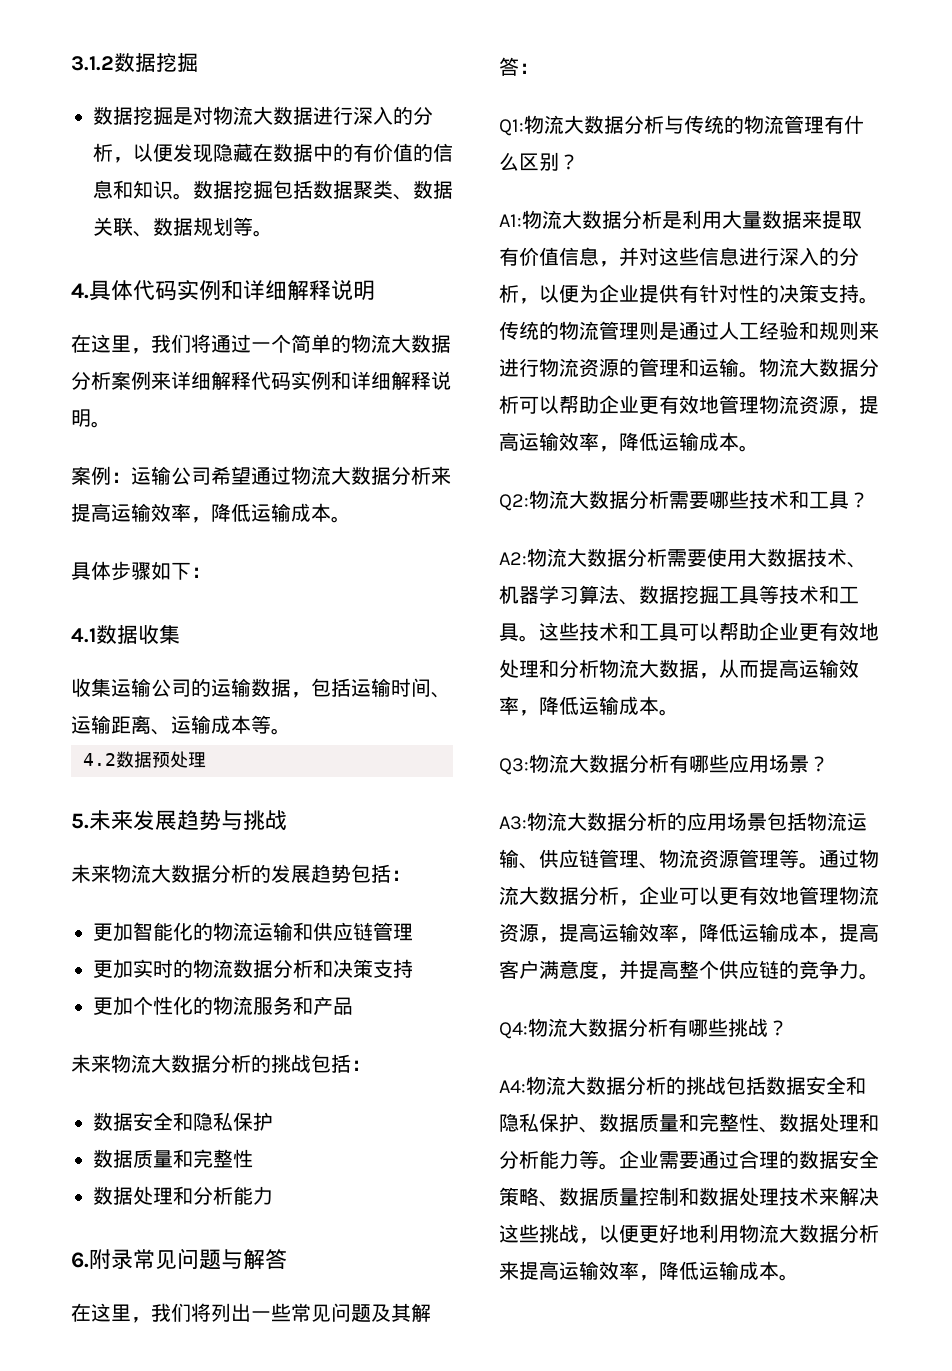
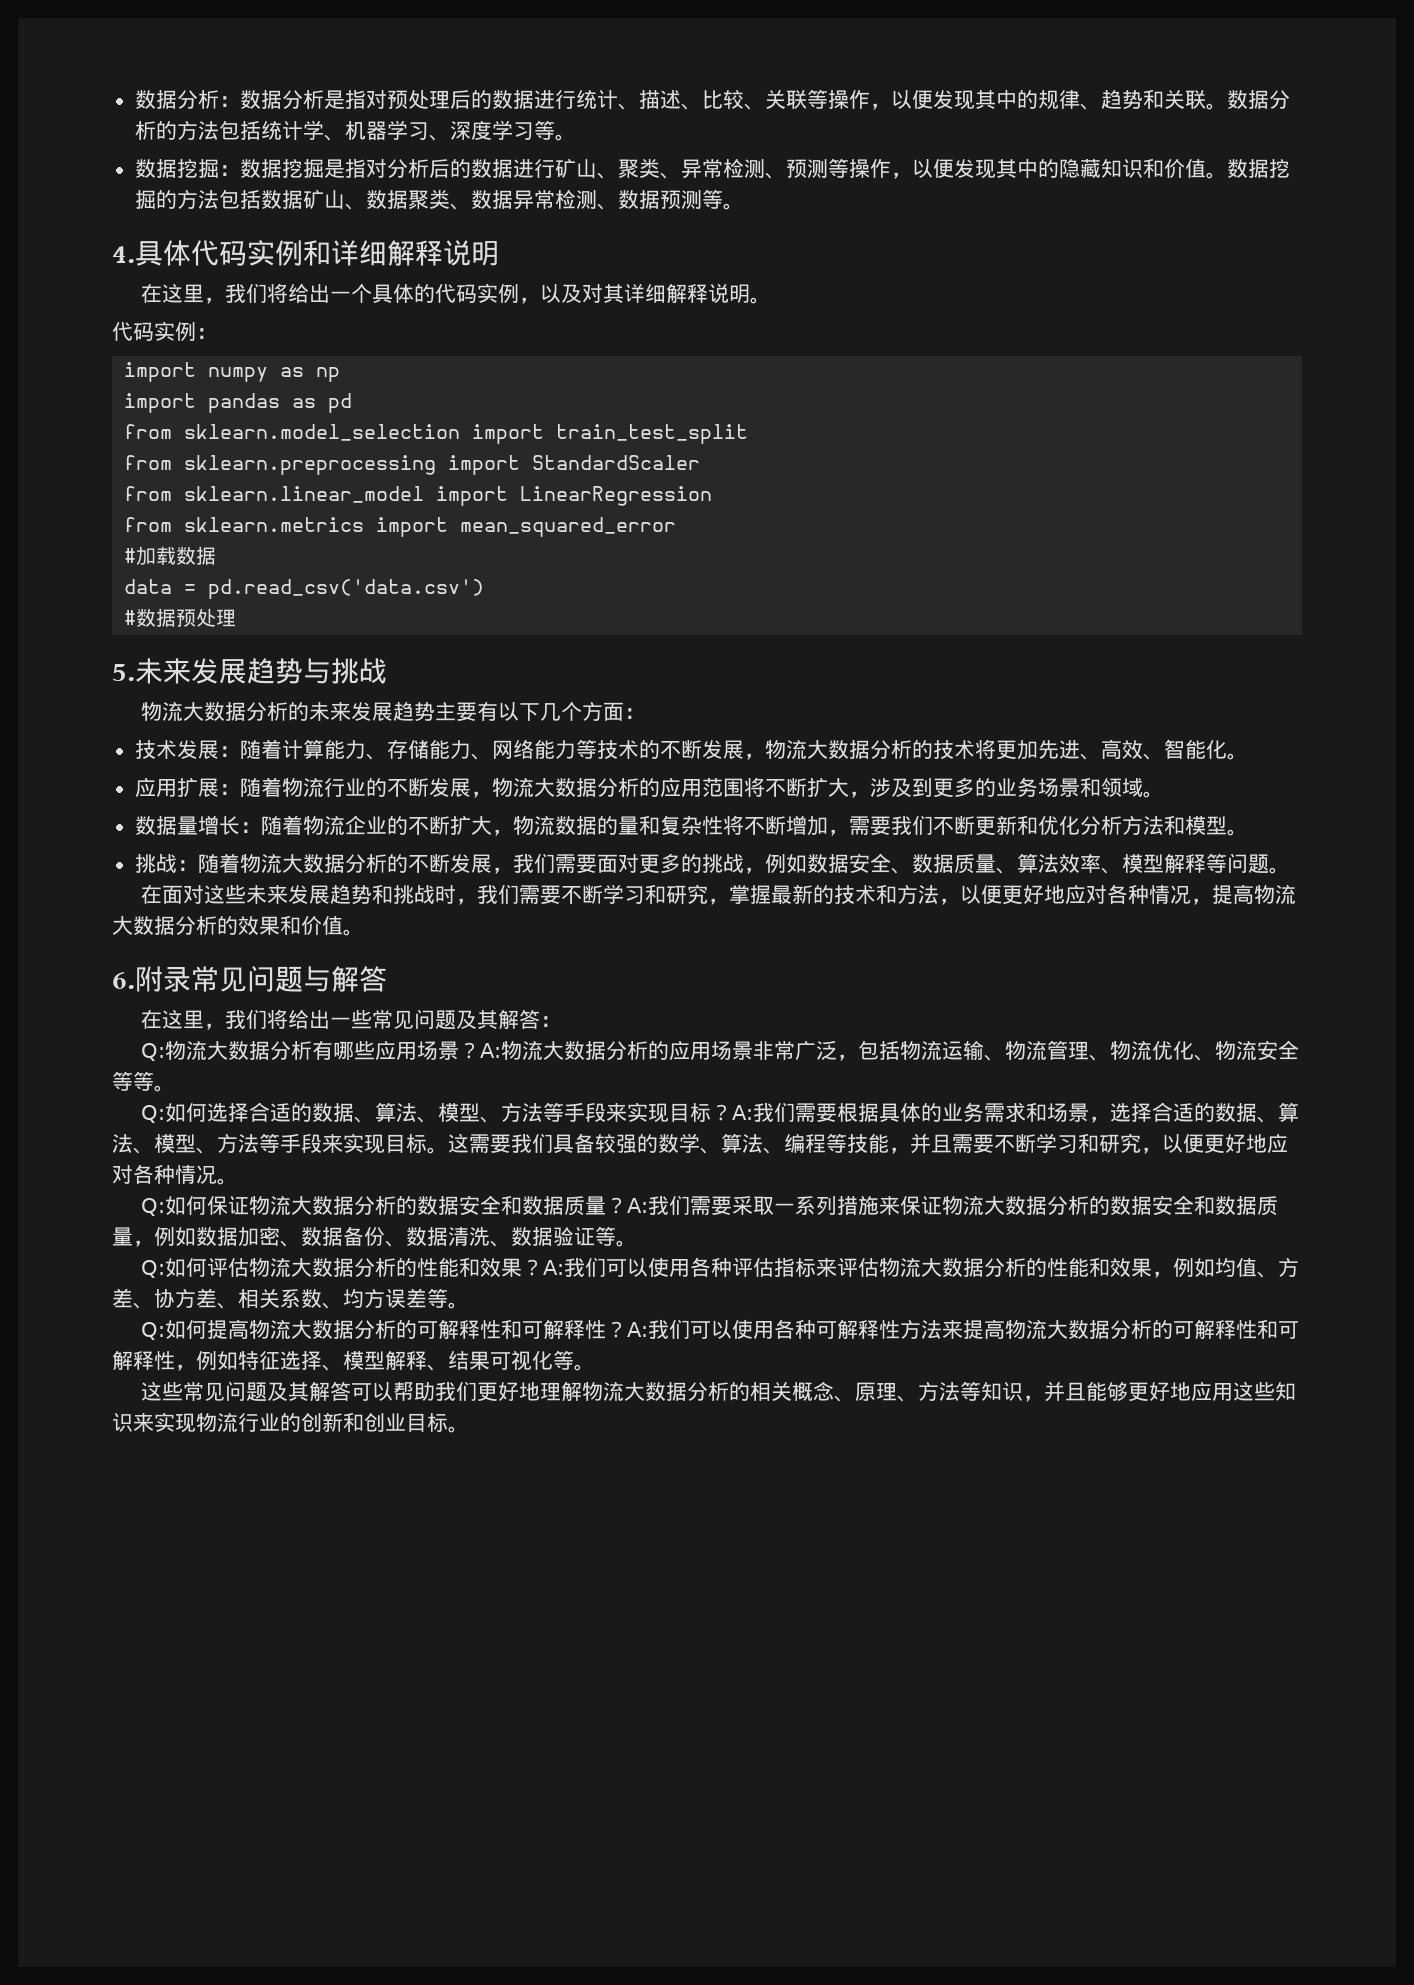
- 3.1.2数据挖掘
- 数据挖掘是对物流大数据进行深入的分析，以便发现隐藏在数据中的有价值的信息和知识。
+ 数据分析：数据分析是指对预处理后的数据进行统计、描述、比较、关联等操作，以便发现其中的规律、趋势和关联。数据分析的方法包括统计学、机器学习、深度学习等。
+ 数据挖掘：数据挖掘是指对分析后的数据进行矿山、聚类、异常检测、预测等操作，以便发现其中的隐藏知识和价值。
- 数据挖掘包括数据聚类、数据关联、数据规划等。
+ 数据挖掘的方法包括数据矿山、数据聚类、数据异常检测、数据预测等。
- 在这里，我们将通过一个简单的物流大数据分析案例来详细解释代码实例和详细解释说明。
+ 在这里，我们将给出一个具体的代码实例，以及对其详细解释说明。
- 案例：运输公司希望通过物流大数据分析来提高运输效率，降低运输成本。
- 具体步骤如下：
- 4.1数据收集
- 收集运输公司的运输数据，包括运输时间、运输距离、运输成本等。
- 4.2数据预处理
+ 代码实例：
+ import numpy as np
+ import pandas as pd
+ from sklearn.model_selection import train_test_split
+ from sklearn.preprocessing import StandardScaler
+ from sklearn.linear_model import LinearRegression
+ from sklearn.metrics import mean_squared_error
+ #加载数据
+ data = pd.read_csv('data.csv')
+ #数据预处理
- 未来物流大数据分析的发展趋势包括：
- 更加智能化的物流运输和供应链管理
- 更加实时的物流数据分析和决策支持
- 更加个性化的物流服务和产品
- 未来物流大数据分析的挑战包括：
- 数据安全和隐私保护
- 数据质量和完整性
- 数据处理和分析能力
+ 物流大数据分析的未来发展趋势主要有以下几个方面：
+ 技术发展：随着计算能力、存储能力、网络能力等技术的不断发展，物流大数据分析的技术将更加先进、高效、智能化。
+ 应用扩展：随着物流行业的不断发展，物流大数据分析的应用范围将不断扩大，涉及到更多的业务场景和领域。
+ 数据量增长：随着物流企业的不断扩大，物流数据的量和复杂性将不断增加，需要我们不断更新和优化分析方法和模型。
+ 挑战：随着物流大数据分析的不断发展，我们需要面对更多的挑战，例如数据安全、数据质量、算法效率、模型解释等问题。
+ 在面对这些未来发展趋势和挑战时，我们需要不断学习和研究，掌握最新的技术和方法，以便更好地应对各种情况，提高物流大数据分析的效果和价值。
- 在这里，我们将列出一些常见问题及其解答：
+ 在这里，我们将给出一些常见问题及其解答：
- Q1:物流大数据分析与传统的物流管理有什么区别？
- A1:物流大数据分析是利用大量数据来提取有价值信息，并对这些信息进行深入的分析，以便为企业提供有针对性的决策支持。传统的物流管理则是通过人工经验和规则来进行物流资源的管理和运输。物流大数据分析可以帮助企业更有效地管理物流资源，提高运输效率，降低运输成本。
- Q2:物流大数据分析需要哪些技术和工具？
- A2:物流大数据分析需要使用大数据技术、机器学习算法、数据挖掘工具等技术和工具。这些技术和工具可以帮助企业更有效地处理和分析物流大数据，从而提高运输效率，降低运输成本。
- Q3:物流大数据分析有哪些应用场景？
- A3:物流大数据分析的应用场景包括物流运输、供应链管理、物流资源管理等。通过物流大数据分析，企业可以更有效地管理物流资源，提高运输效率，降低运输成本，提高客户满意度，并提高整个供应链的竞争力。
- Q4:物流大数据分析有哪些挑战？
- A4:物流大数据分析的挑战包括数据安全和隐私保护、数据质量和完整性、数据处理和分析能力等。企业需要通过合理的数据安全策略、数据质量控制和数据处理技术来解决这些挑战，以便更好地利用物流大数据分析来提高运输效率，降低运输成本。
+ Q:物流大数据分析有哪些应用场景？A:物流大数据分析的应用场景非常广泛，包括物流运输、物流管理、物流优化、物流安全等等。
+ Q:如何选择合适的数据、算法、模型、方法等手段来实现目标？A:我们需要根据具体的业务需求和场景，选择合适的数据、算法、模型、方法等手段来实现目标。这需要我们具备较强的数学、算法、编程等技能，并且需要不断学习和研究，以便更好地应对各种情况。
+ Q:如何保证物流大数据分析的数据安全和数据质量？A:我们需要采取一系列措施来保证物流大数据分析的数据安全和数据质量，例如数据加密、数据备份、数据清洗、数据验证等。
+ Q:如何评估物流大数据分析的性能和效果？A:我们可以使用各种评估指标来评估物流大数据分析的性能和效果，例如均值、方差、协方差、相关系数、均方误差等。
+ Q:如何提高物流大数据分析的可解释性和可解释性？A:我们可以使用各种可解释性方法来提高物流大数据分析的可解释性和可解释性，例如特征选择、模型解释、结果可视化等。
+ 这些常见问题及其解答可以帮助我们更好地理解物流大数据分析的相关概念、原理、方法等知识，并且能够更好地应用这些知识来实现物流行业的创新和创业目标。

